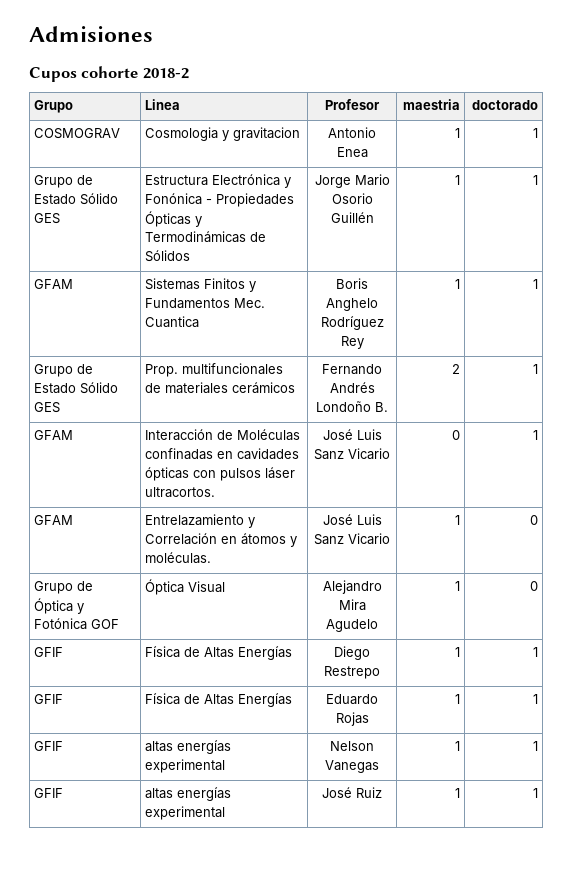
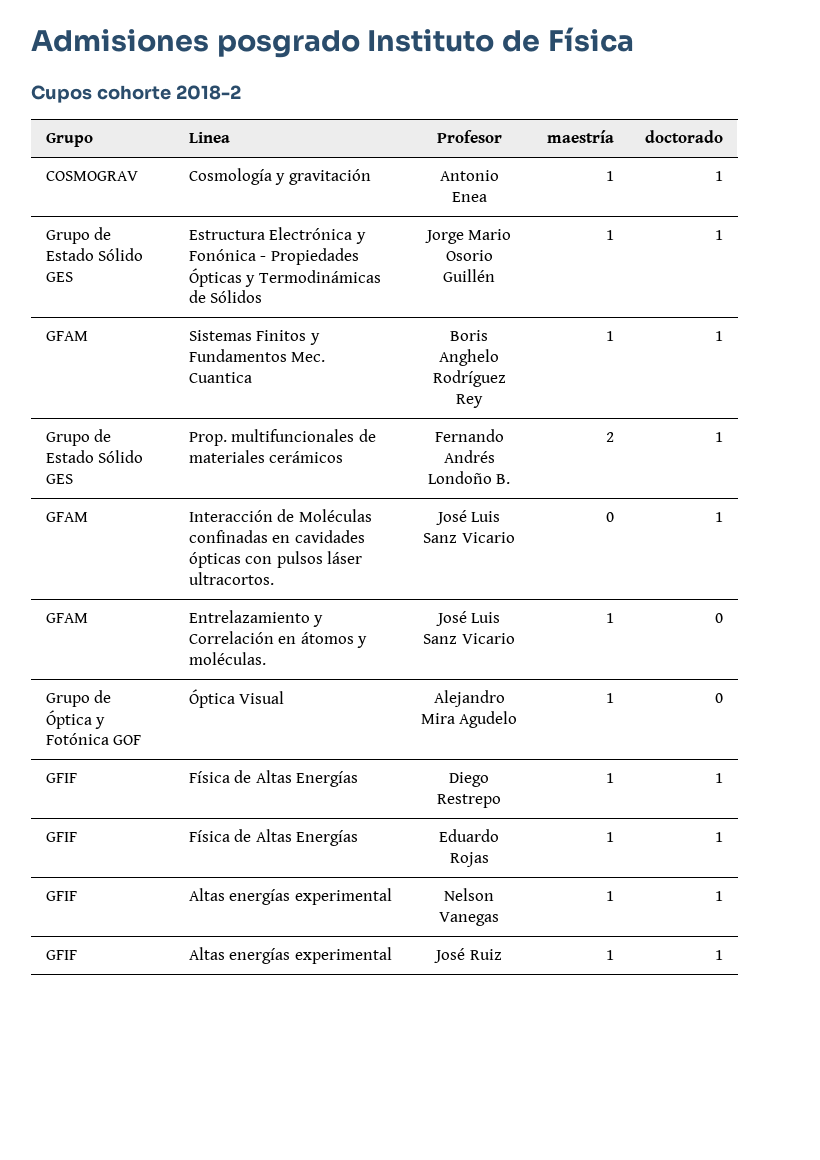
- Admisiones
+ Admisiones posgrado Instituto de Física
- Grupo | Linea | Profesor | maestria | doctorado
+ Grupo | Linea | Profesor | maestría | doctorado
- COSMOGRAV | Cosmologia y gravitacion | Antonio Enea | 1 | 1
+ COSMOGRAV | Cosmología y gravitación | Antonio Enea | 1 | 1
- GFIF | altas energías experimental | Nelson Vanegas | 1 | 1
+ GFIF | Altas energías experimental | Nelson Vanegas | 1 | 1
- GFIF | altas energías experimental | José Ruiz | 1 | 1
+ GFIF | Altas energías experimental | José Ruiz | 1 | 1

